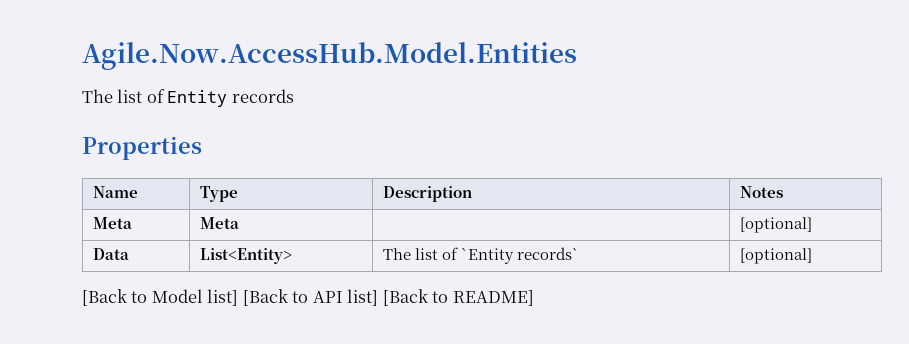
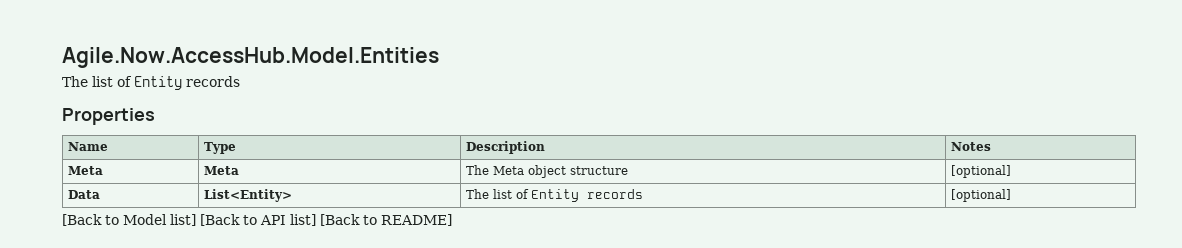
- Meta | Meta | | [optional]
+ Meta | Meta | The Meta object structure | [optional]
- Data | List<Entity> | The list of `Entity records` | [optional]
+ Data | List<Entity> | The list of Entity records | [optional]

